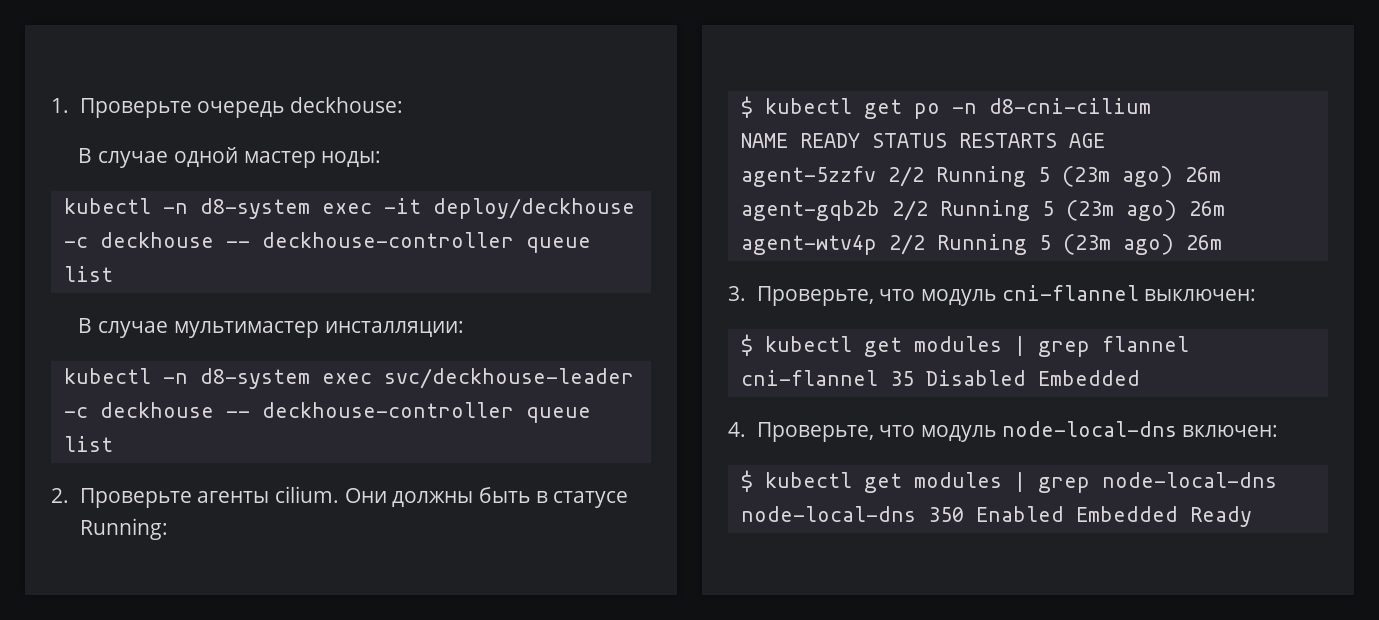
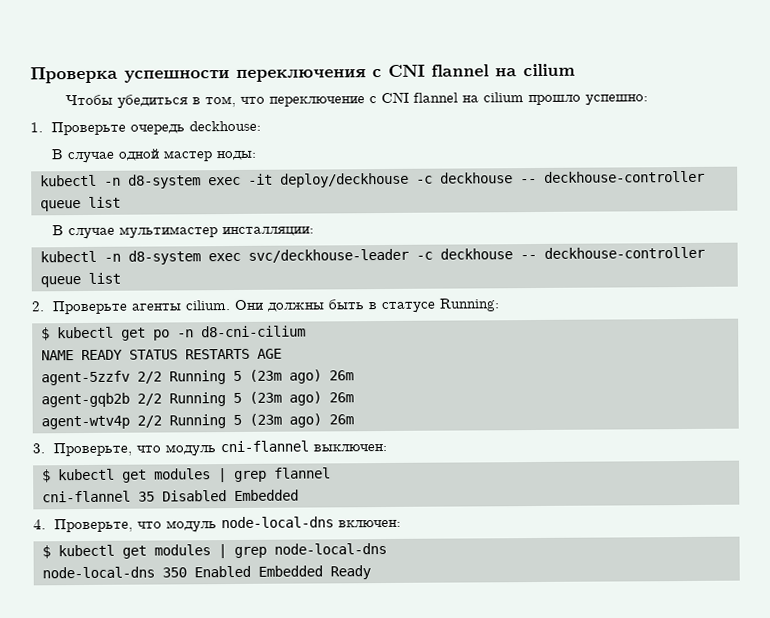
+ Проверка успешности переключения с CNI flannel на cilium
+ Чтобы убедиться в том, что переключение с CNI flannel на cilium прошло успешно:

